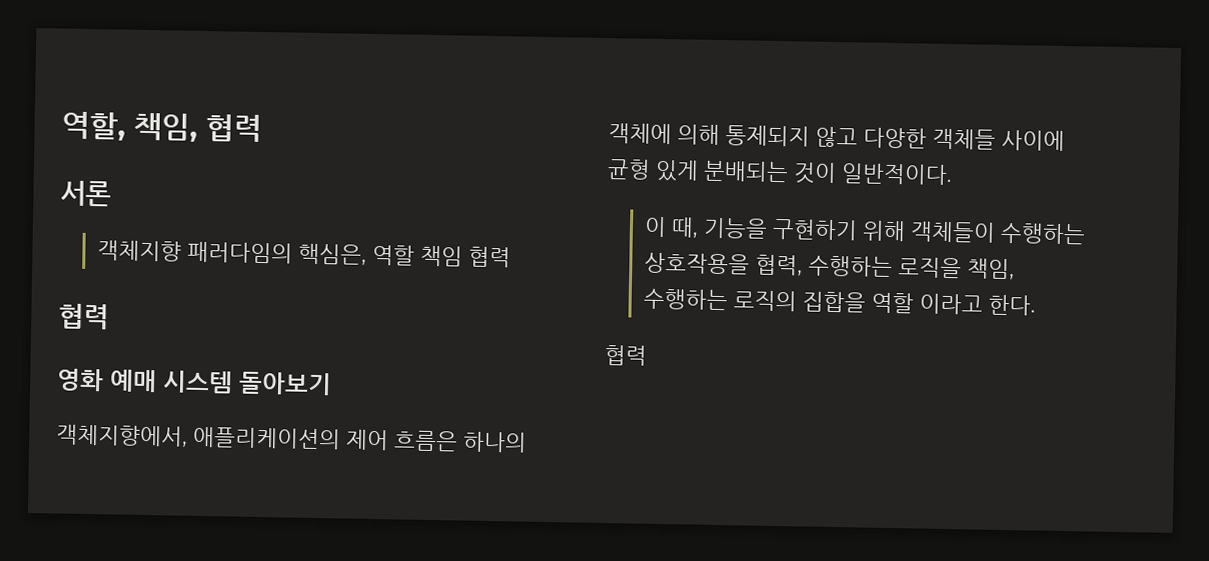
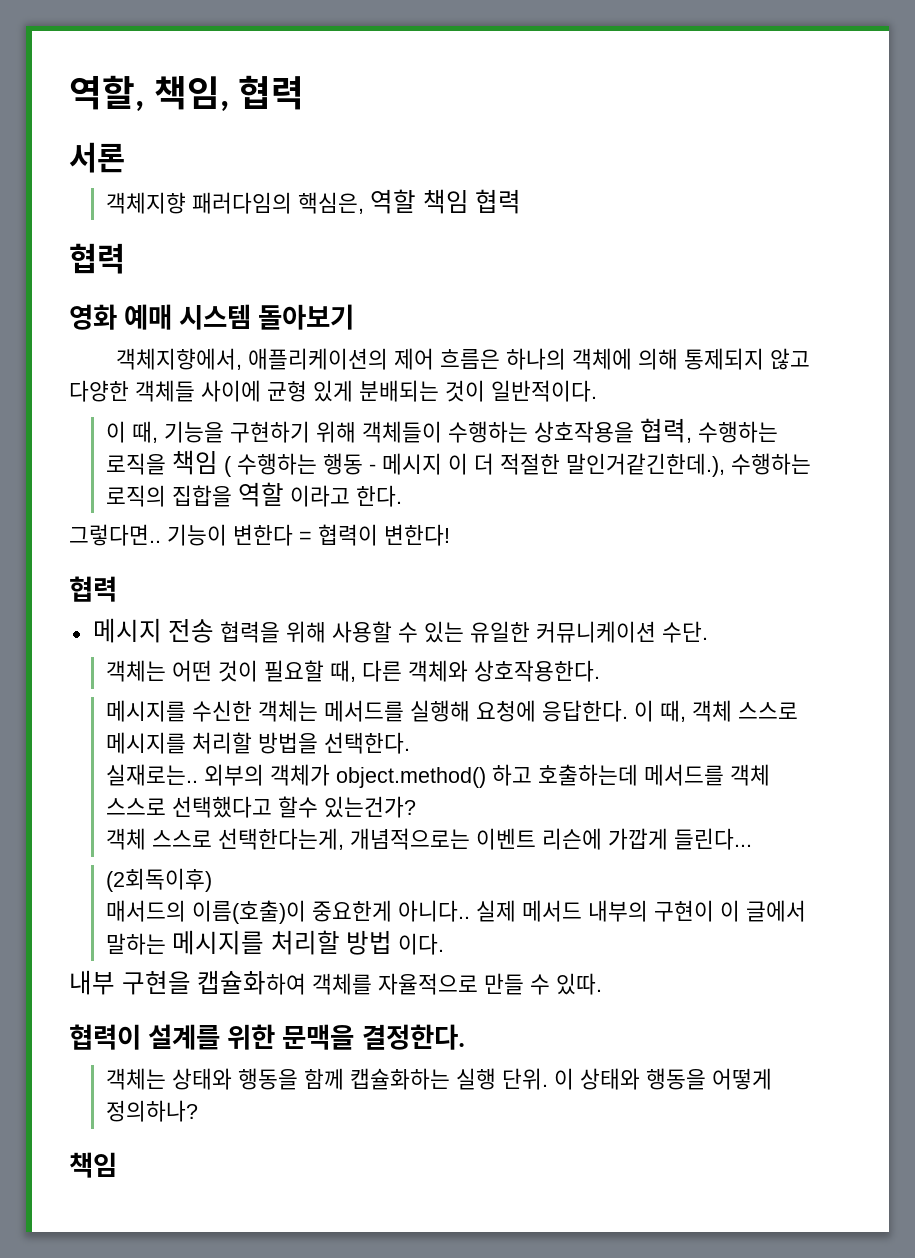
- 이 때, 기능을 구현하기 위해 객체들이 수행하는 상호작용을 협력, 수행하는 로직을 책임, 수행하는 로직의 집합을 역할 이라고 한다.
+ 이 때, 기능을 구현하기 위해 객체들이 수행하는 상호작용을 협력, 수행하는 로직을 책임 ( 수행하는 행동 - 메시지 이 더 적절한 말인거같긴한데.), 수행하는 로직의 집합을 역할 이라고 한다.
+ 그렇다면.. 기능이 변한다 = 협력이 변한다!
  협력
+ 메시지 전송 협력을 위해 사용할 수 있는 유일한 커뮤니케이션 수단.
+ 객체는 어떤 것이 필요할 때, 다른 객체와 상호작용한다.
+ 메시지를 수신한 객체는 메서드를 실행해 요청에 응답한다. 이 때, 객체 스스로 메시지를 처리할 방법을 선택한다.
+ 실재로는.. 외부의 객체가 object.method() 하고 호출하는데 메서드를 객체 스스로 선택했다고 할수 있는건가?
+ 객체 스스로 선택한다는게, 개념적으로는 이벤트 리슨에 가깝게 들린다...
+ (2회독이후)
+ 매서드의 이름(호출)이 중요한게 아니다.. 실제 메서드 내부의 구현이 이 글에서 말하는 메시지를 처리할 방법 이다.
+ 내부 구현을 캡슐화하여 객체를 자율적으로 만들 수 있따.
+ 협력이 설계를 위한 문맥을 결정한다.
+ 객체는 상태와 행동을 함께 캡슐화하는 실행 단위. 이 상태와 행동을 어떻게 정의하나?
+ 책임

